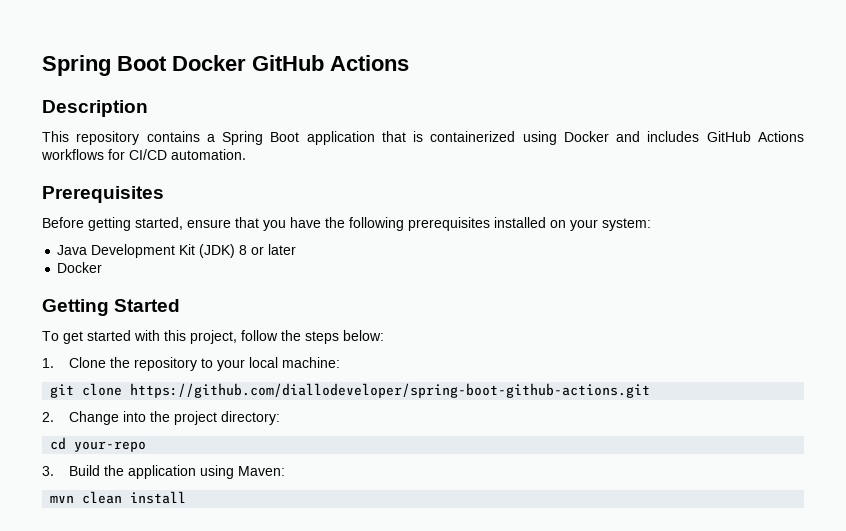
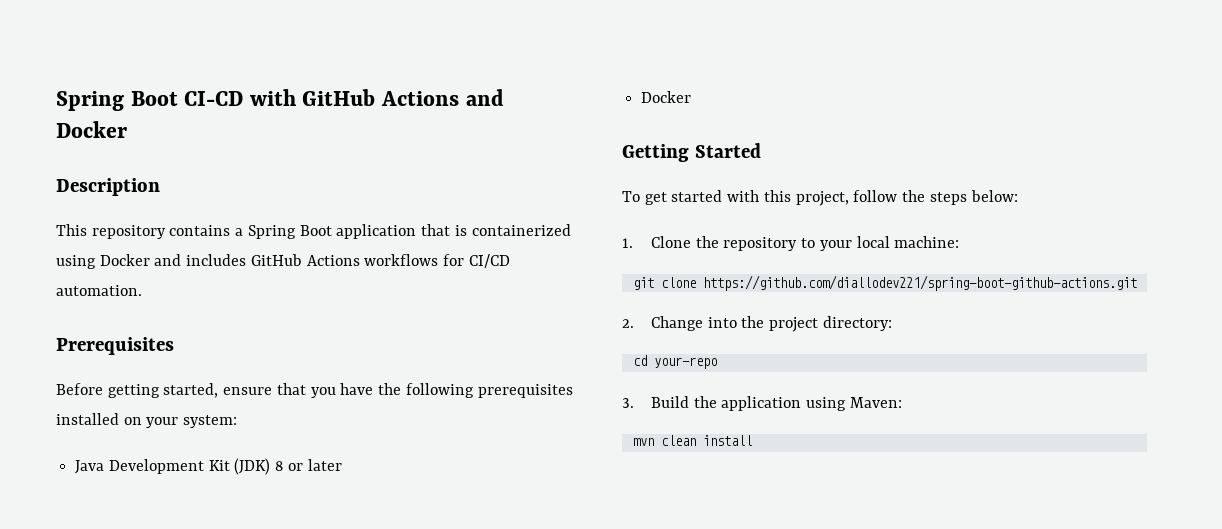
- Spring Boot Docker GitHub Actions
+ Spring Boot CI-CD with GitHub Actions and Docker
- git clone https://github.com/diallodeveloper/spring-boot-github-actions.git
+ git clone https://github.com/diallodev221/spring-boot-github-actions.git

